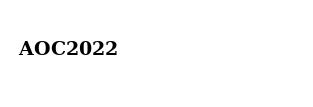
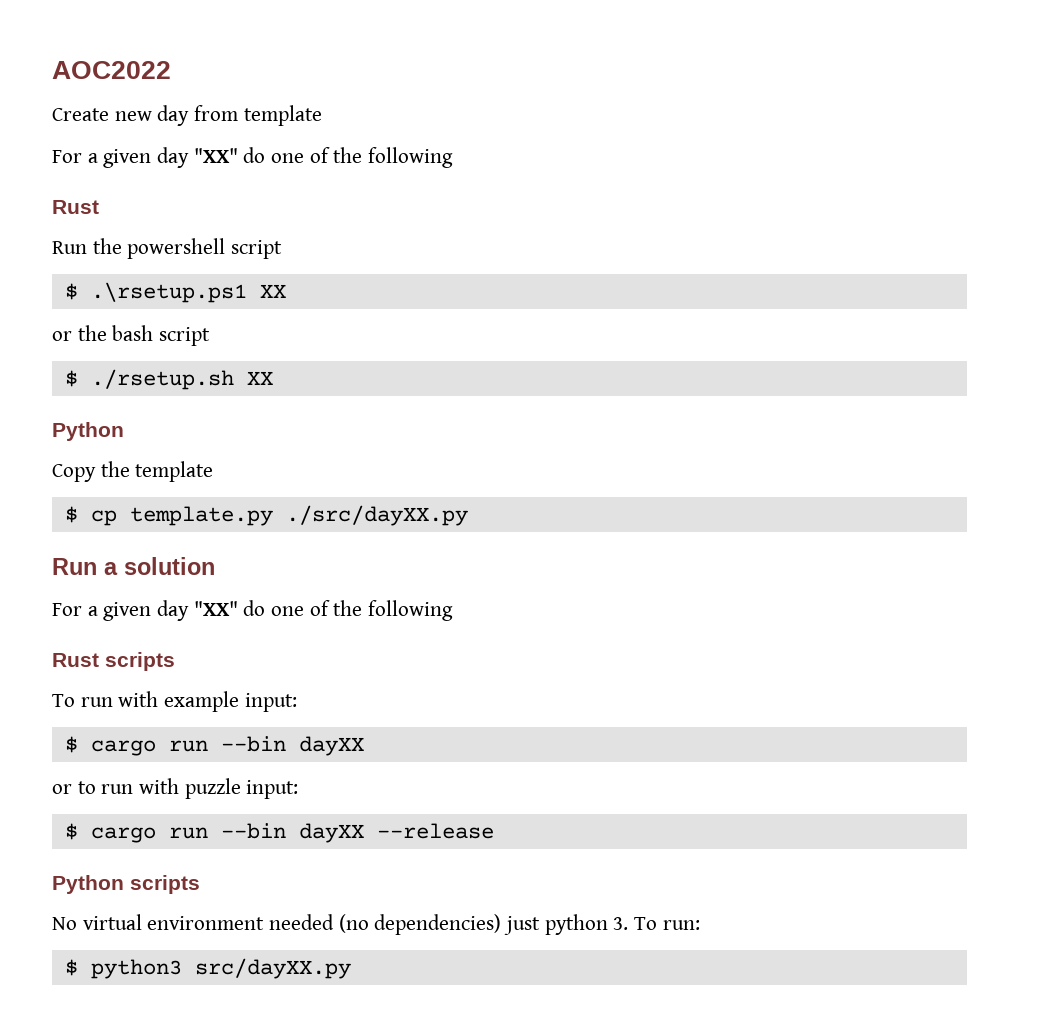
+ Create new day from template
+ For a given day "XX" do one of the following
+ Rust
+ Run the powershell script
+ $ .\rsetup.ps1 XX
+ or the bash script
+ $ ./rsetup.sh XX
+ Python
+ Copy the template
+ $ cp template.py ./src/dayXX.py
+ Run a solution
+ For a given day "XX" do one of the following
+ Rust scripts
+ To run with example input:
+ $ cargo run --bin dayXX
+ or to run with puzzle input:
+ $ cargo run --bin dayXX --release
+ Python scripts
+ No virtual environment needed (no dependencies) just python 3. To run:
+ $ python3 src/dayXX.py

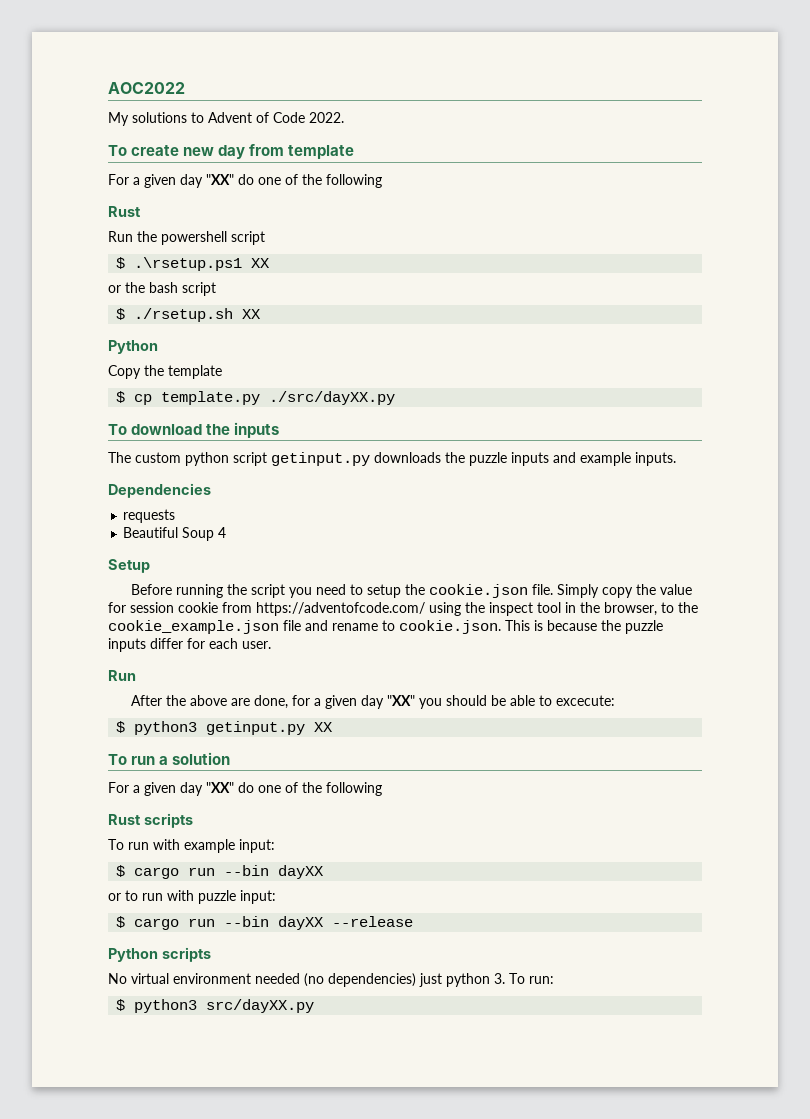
- Create new day from template
+ My solutions to Advent of Code 2022.
+ To create new day from template
- Run a solution
+ To download the inputs
+ The custom python script getinput.py downloads the puzzle inputs and example inputs.
+ Dependencies
+ requests
+ Beautiful Soup 4
+ Setup
+ Before running the script you need to setup the cookie.json file. Simply copy the value for session cookie from https://adventofcode.com/ using the inspect tool in the browser, to the cookie_example.json file and rename to cookie.json. This is because the puzzle inputs differ for each user.
+ Run
+ After the above are done, for a given day "XX" you should be able to excecute:
+ $ python3 getinput.py XX
+ To run a solution

